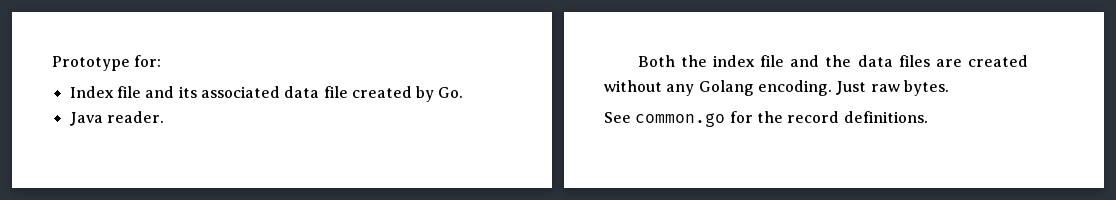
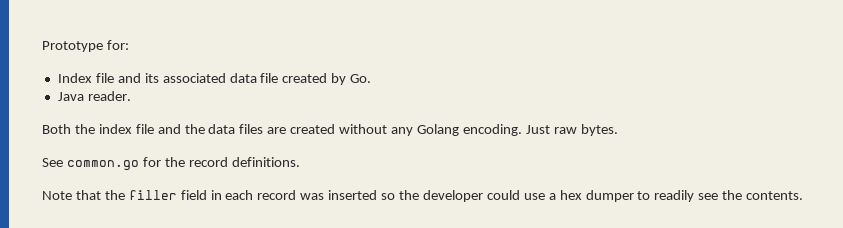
+ Note that the filler field in each record was inserted so the developer could use a hex dumper to readily see the contents.

